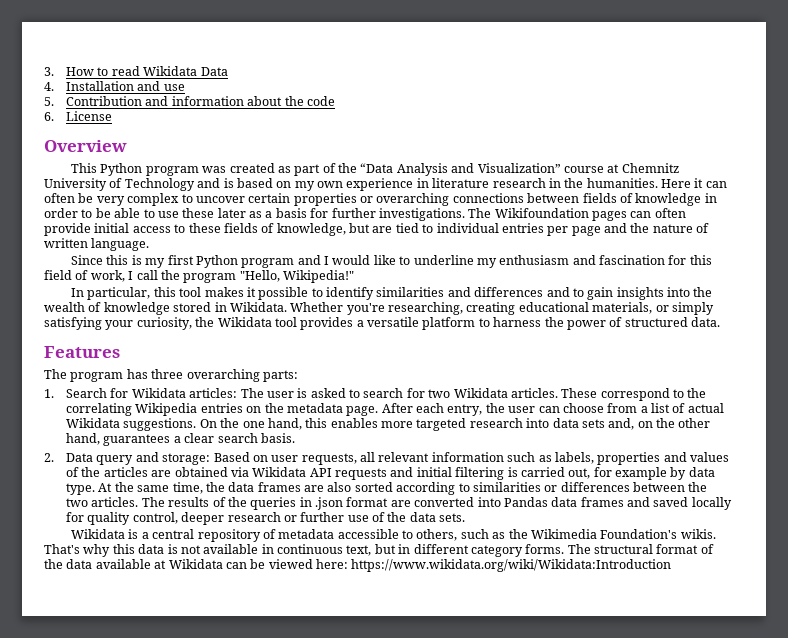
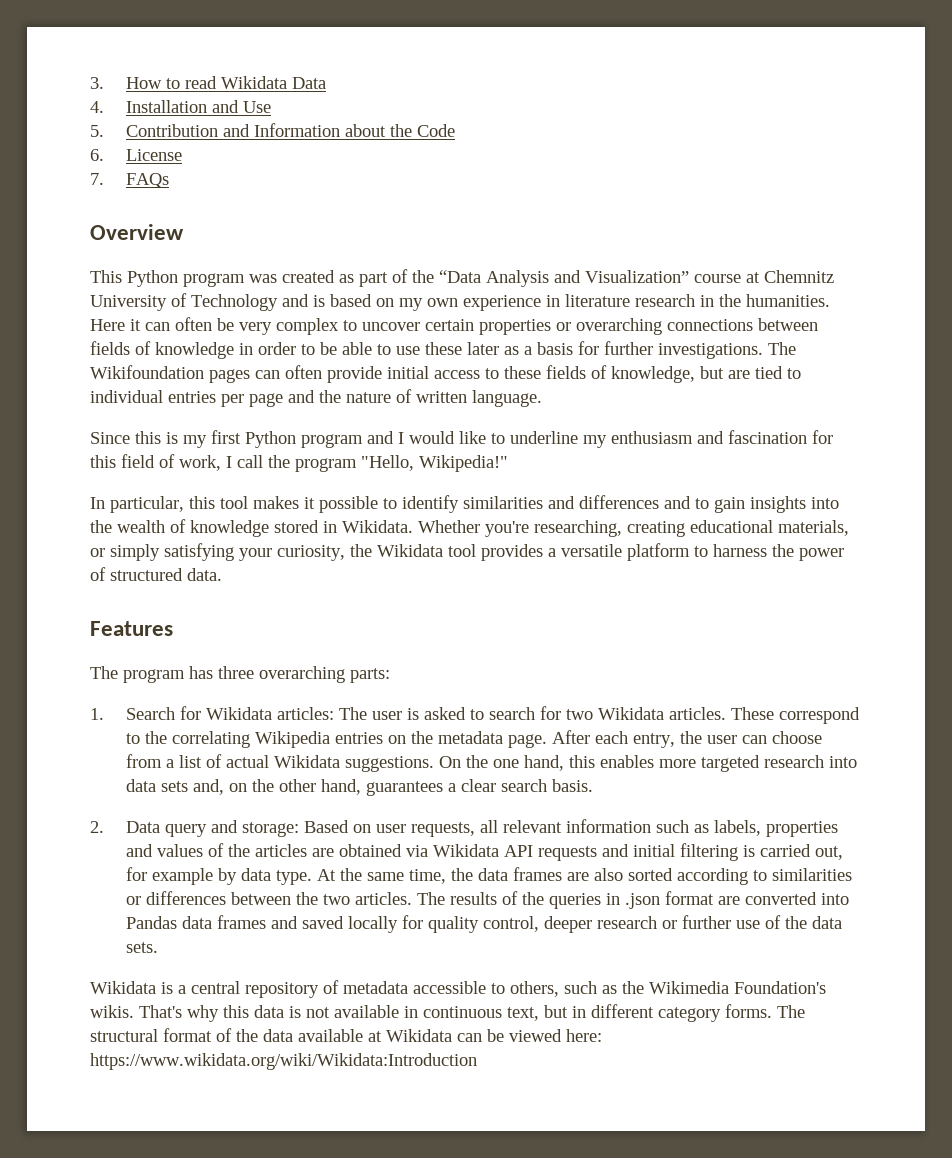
- 4. Installation and use
+ 4. Installation and Use
- 5. Contribution and information about the code
+ 5. Contribution and Information about the Code
+ 7. FAQs

